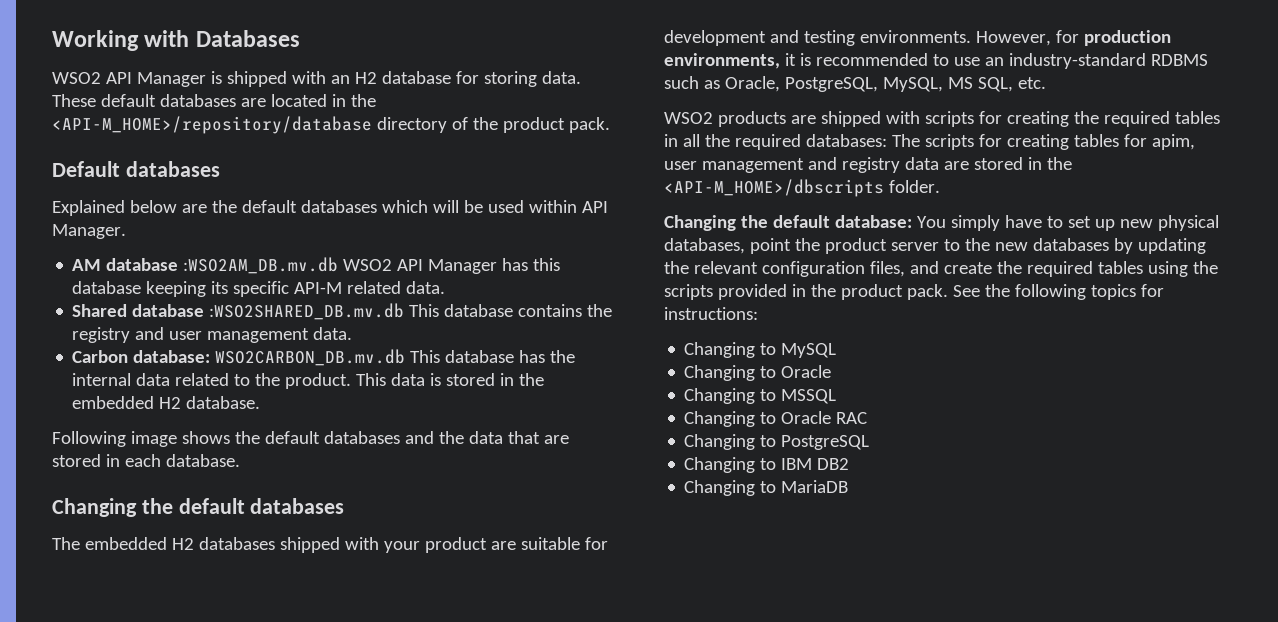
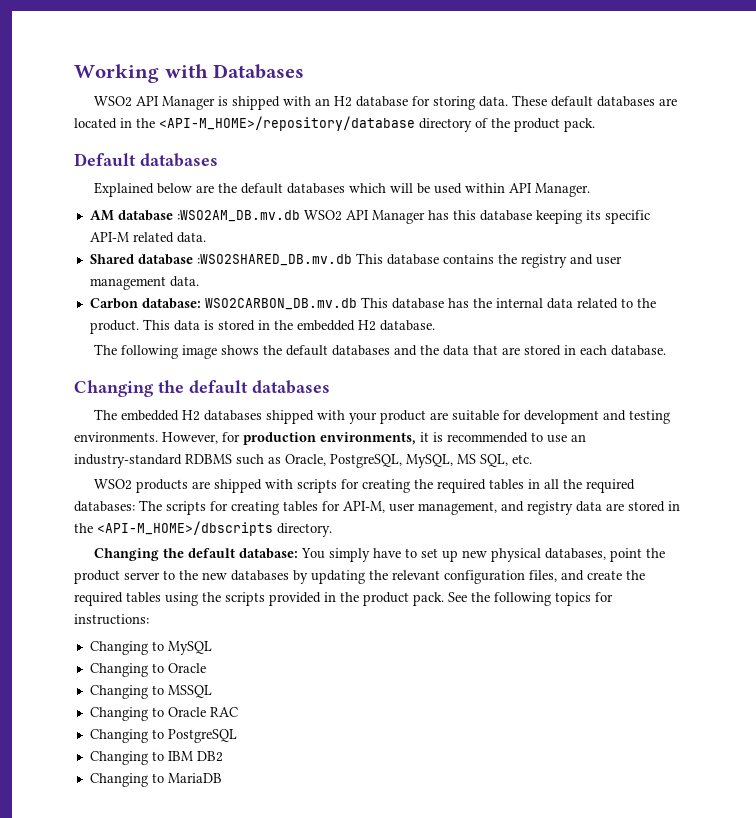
- Following image shows the default databases and the data that are stored in each database.
+ The following image shows the default databases and the data that are stored in each database.
- WSO2 products are shipped with scripts for creating the required tables in all the required databases: The scripts for creating tables for apim, user management and registry data are stored in the <API-M_HOME>/dbscripts folder.
+ WSO2 products are shipped with scripts for creating the required tables in all the required databases: The scripts for creating tables for API-M, user management, and registry data are stored in the <API-M_HOME>/dbscripts directory.

